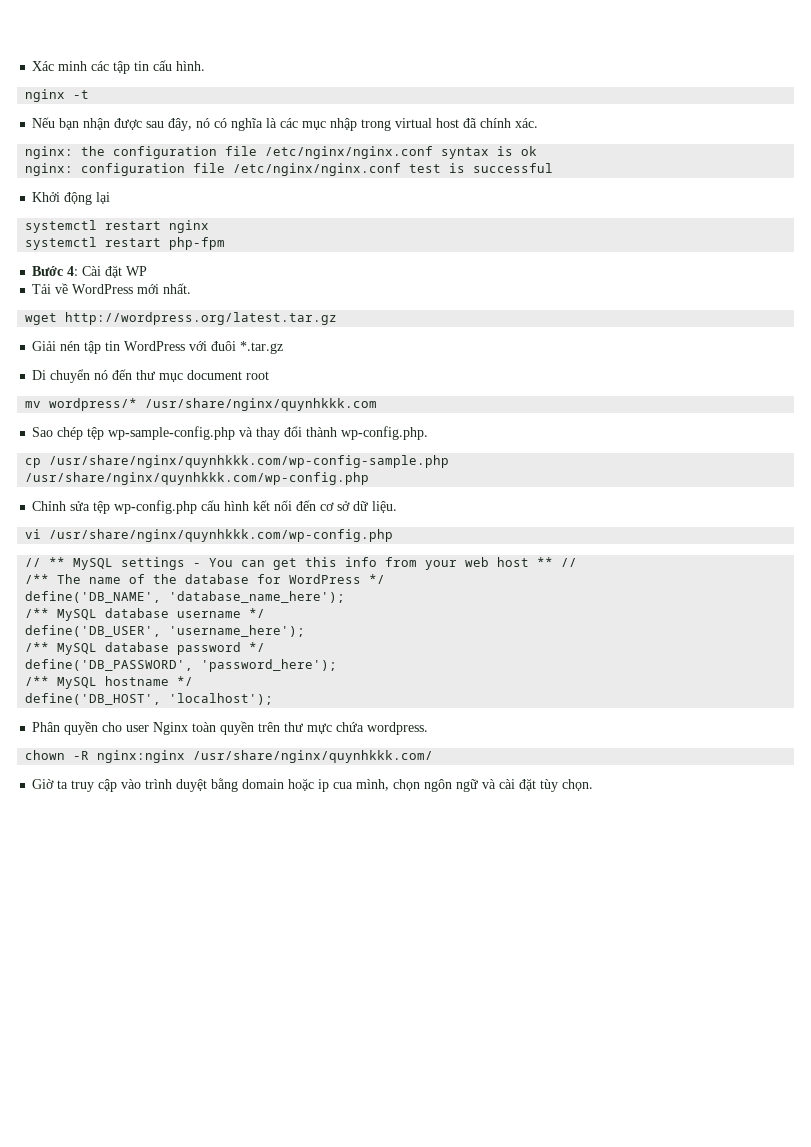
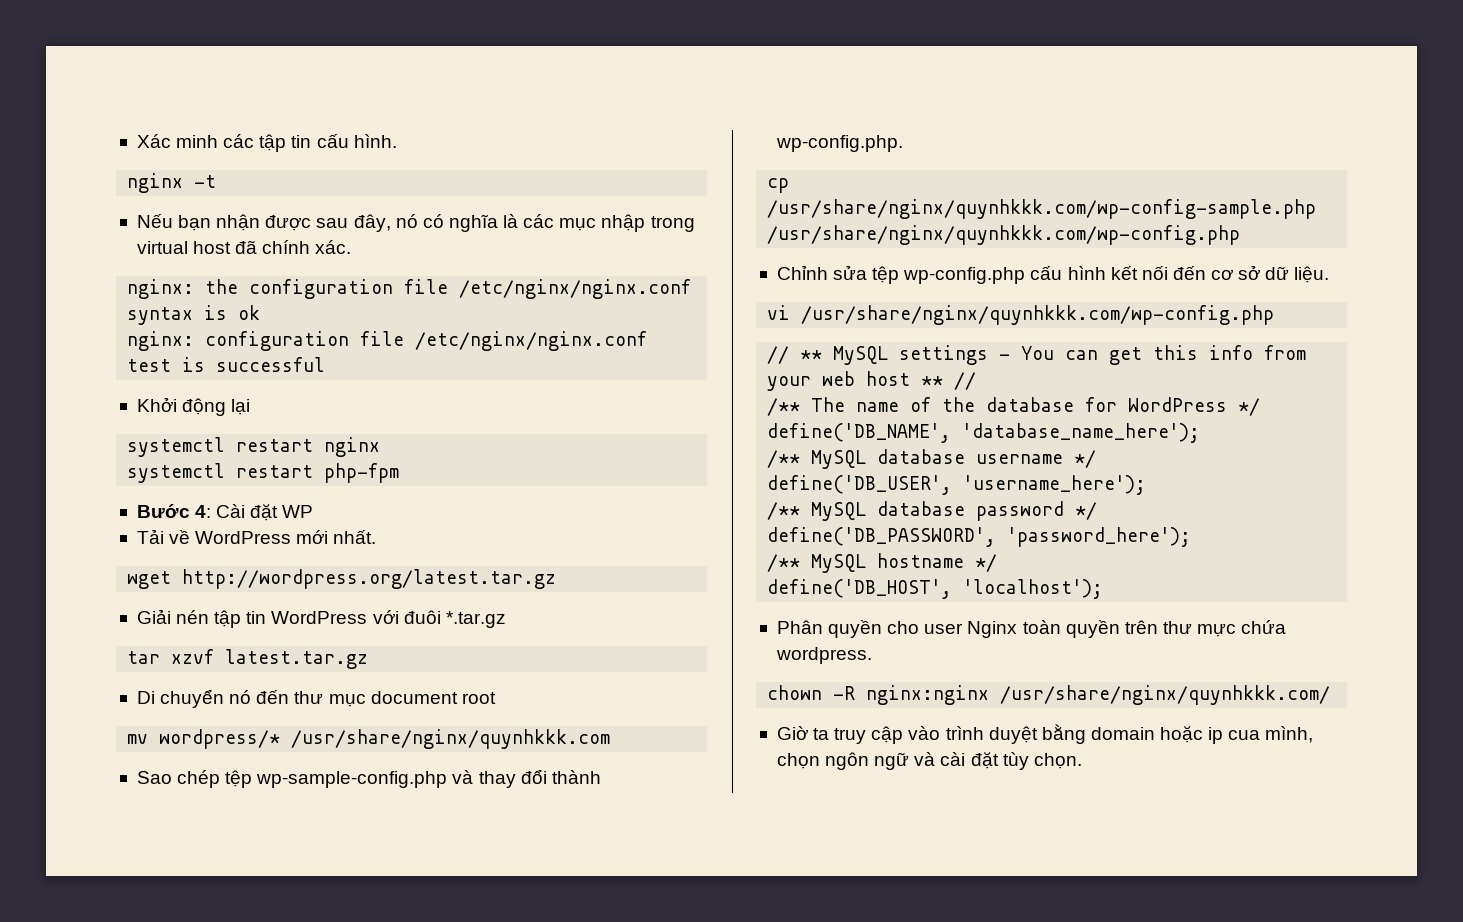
+ tar xzvf latest.tar.gz

